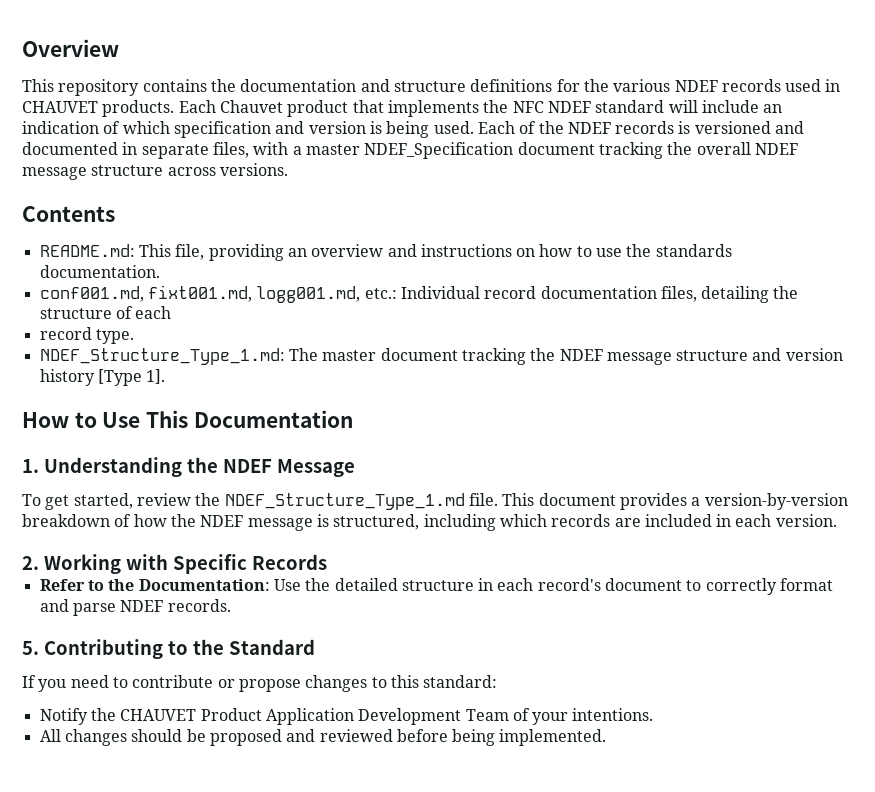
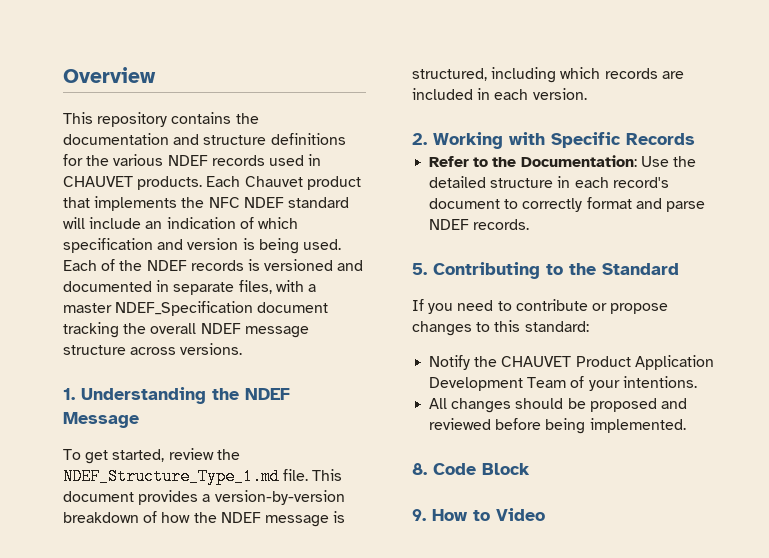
- Contents
- README.md: This file, providing an overview and instructions on how to use the standards documentation.
- conf001.md, fixt001.md, logg001.md, etc.: Individual record documentation files, detailing the structure of each
- record type.
- NDEF_Structure_Type_1.md: The master document tracking the NDEF message structure and version history [Type 1].
- How to Use This Documentation
+ 8. Code Block
+ 9. How to Video

